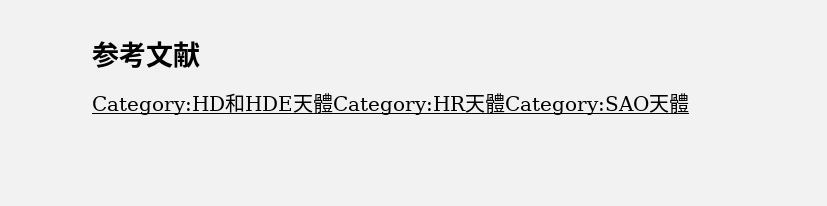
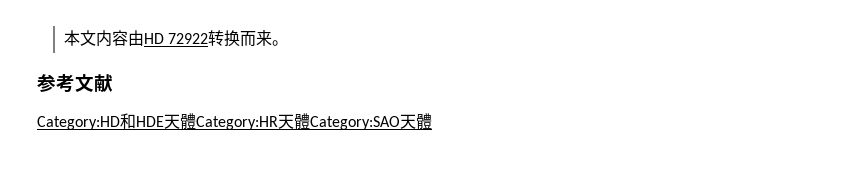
+ 本文内容由HD 72922转换而来。

